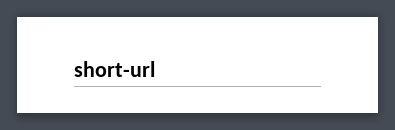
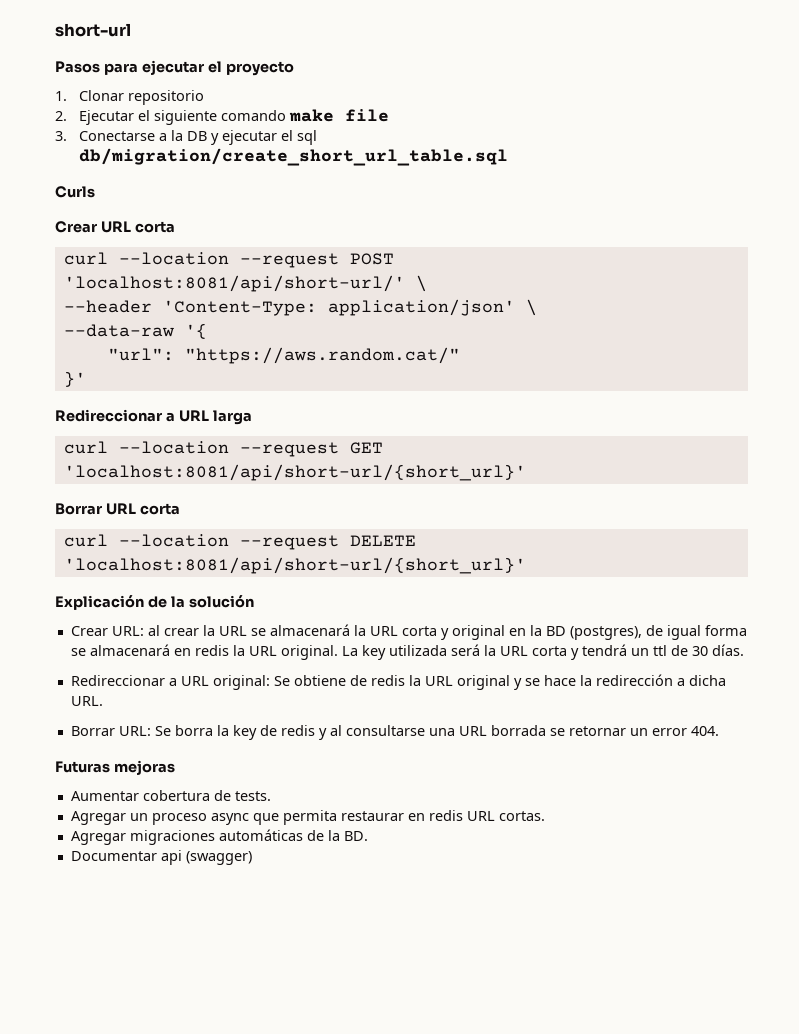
+ Pasos para ejecutar el proyecto
+ 1. Clonar repositorio
+ 2. Ejecutar el siguiente comando make file
+ 3. Conectarse a la DB y ejecutar el sql db/migration/create_short_url_table.sql
+ Curls
+ Crear URL corta
+ curl --location --request POST 'localhost:8081/api/short-url/' \
+ --header 'Content-Type: application/json' \
+ --data-raw '{
+ "url": "https://aws.random.cat/"
+ }'
+ Redireccionar a URL larga
+ curl --location --request GET 'localhost:8081/api/short-url/{short_url}'
+ Borrar URL corta
+ curl --location --request DELETE 'localhost:8081/api/short-url/{short_url}'
+ Explicación de la solución
+ Crear URL: al crear la URL se almacenará la URL corta y original en la BD (postgres), de igual forma se almacenará en redis la URL original. La key utilizada será la URL corta y tendrá un ttl de 30 días.
+ Redireccionar a URL original: Se obtiene de redis la URL original y se hace la redirección a dicha URL.
+ Borrar URL: Se borra la key de redis y al consultarse una URL borrada se retornar un error 404.
+ Futuras mejoras
+ Aumentar cobertura de tests.
+ Agregar un proceso async que permita restaurar en redis URL cortas.
+ Agregar migraciones automáticas de la BD.
+ Documentar api (swagger)

